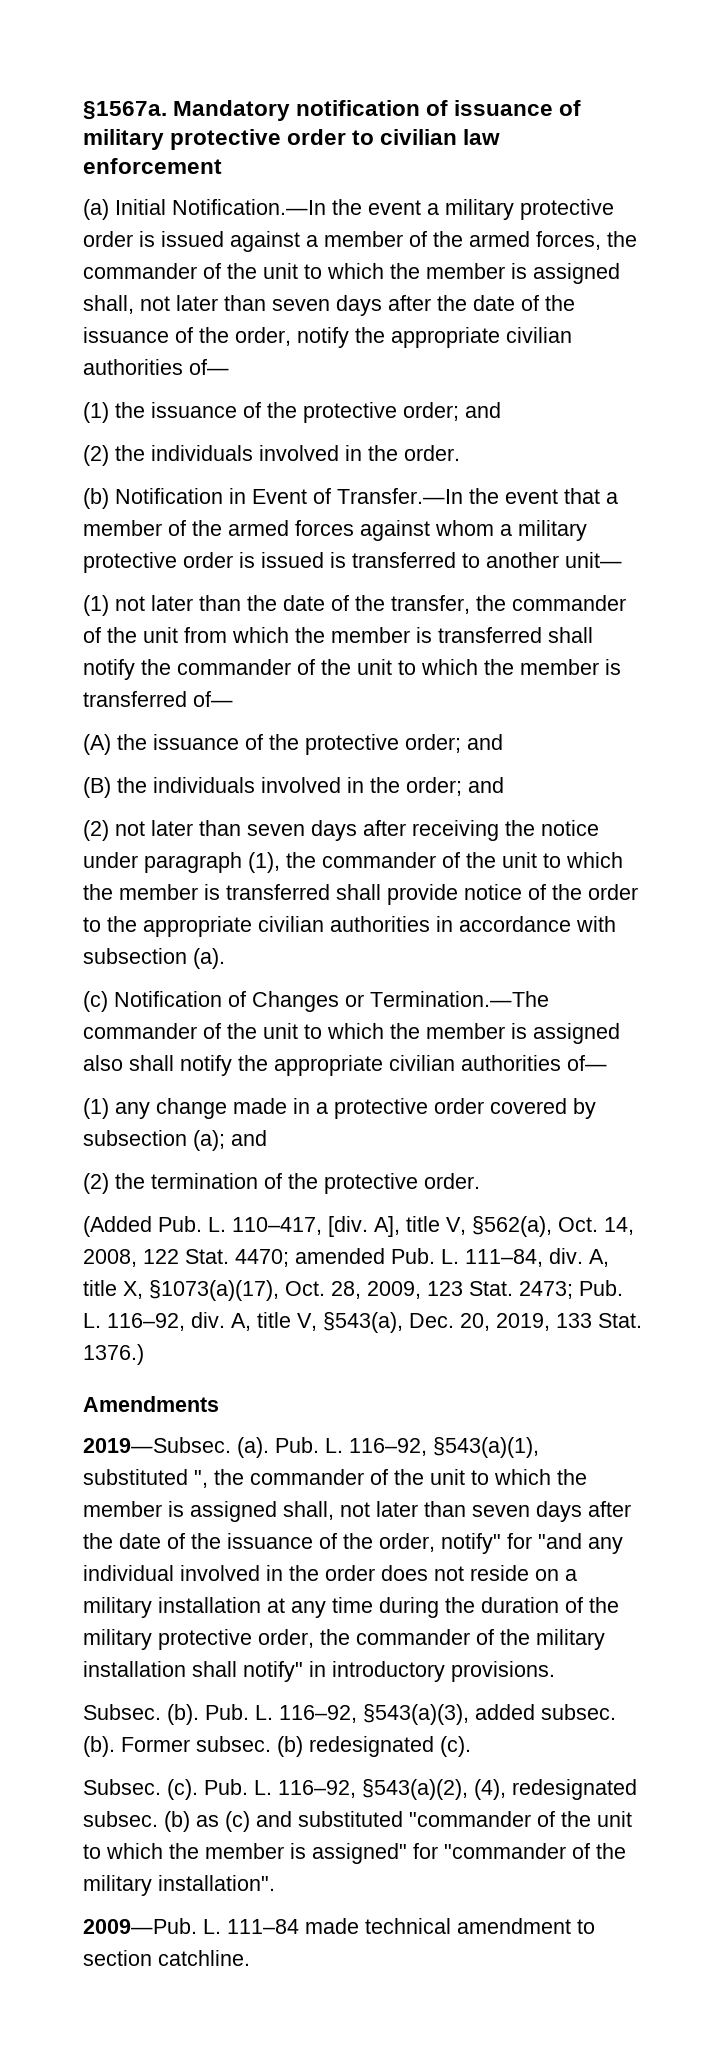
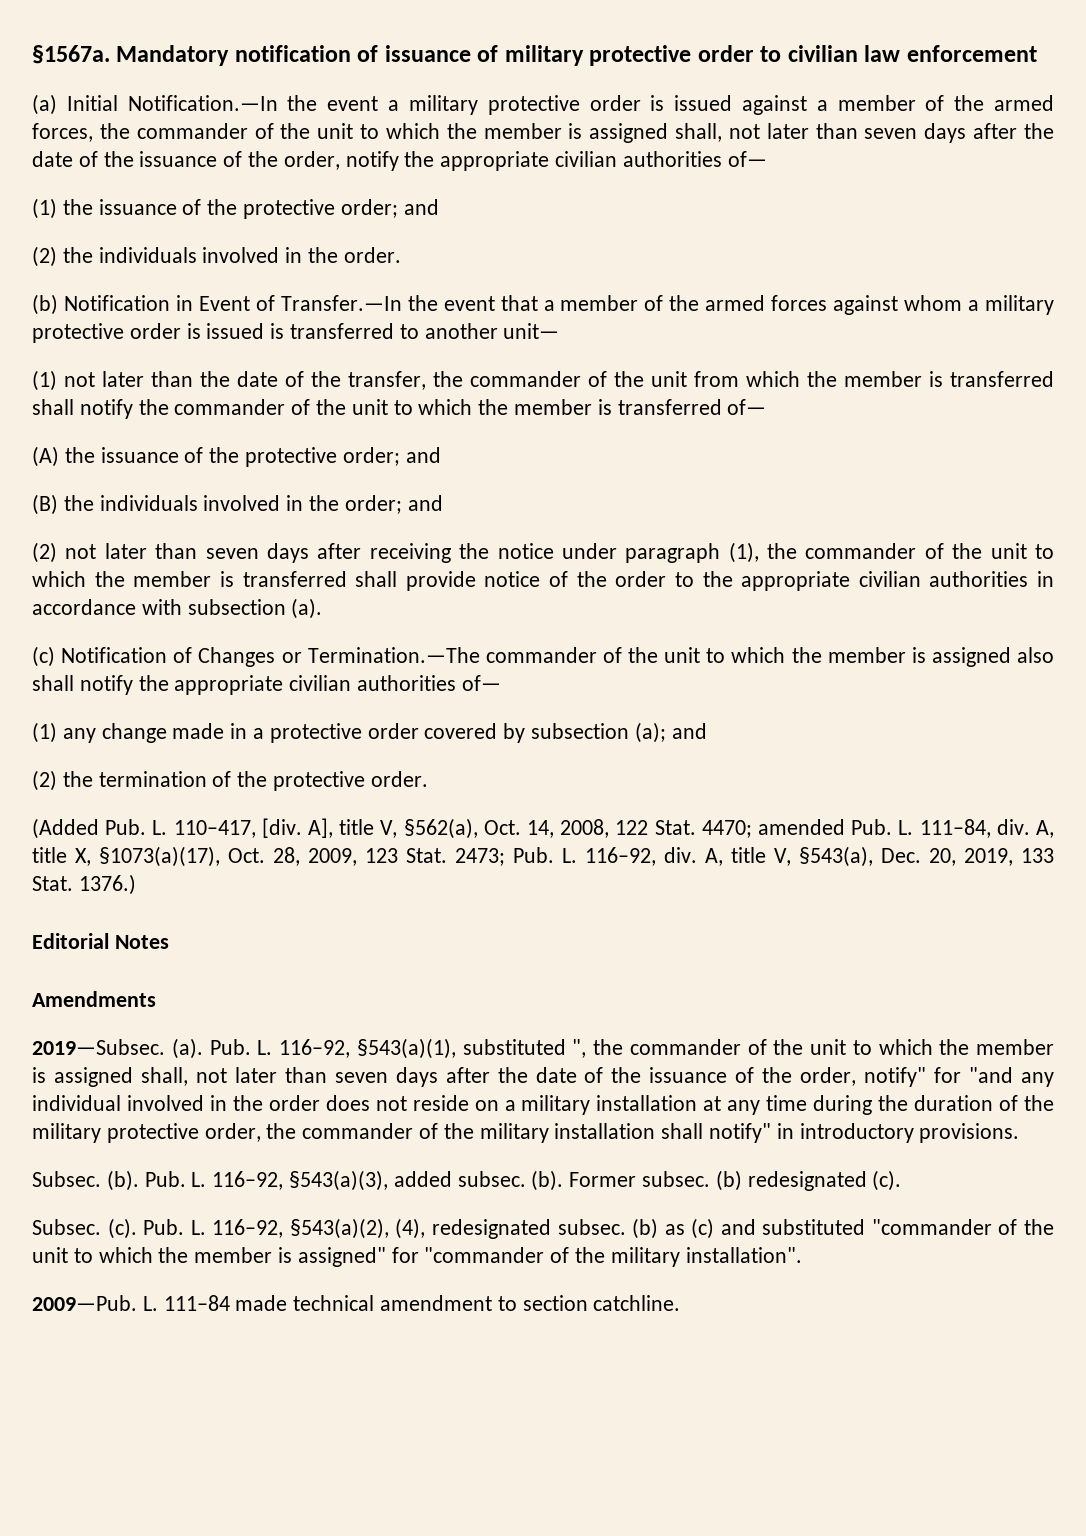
+ Editorial Notes

